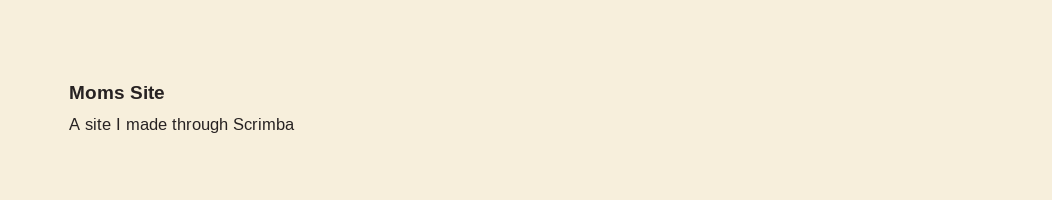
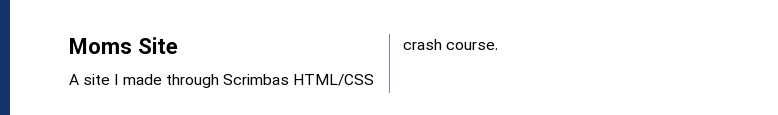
- A site I made through Scrimba
+ A site I made through Scrimbas HTML/CSS crash course.

